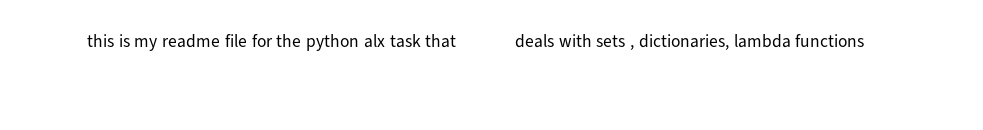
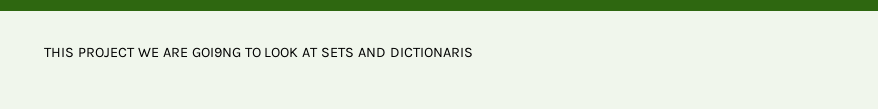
- this is my readme file for the python alx task that deals with sets , dictionaries, lambda functions
+ THIS PROJECT WE ARE GOI9NG TO LOOK AT SETS AND DICTIONARIS

